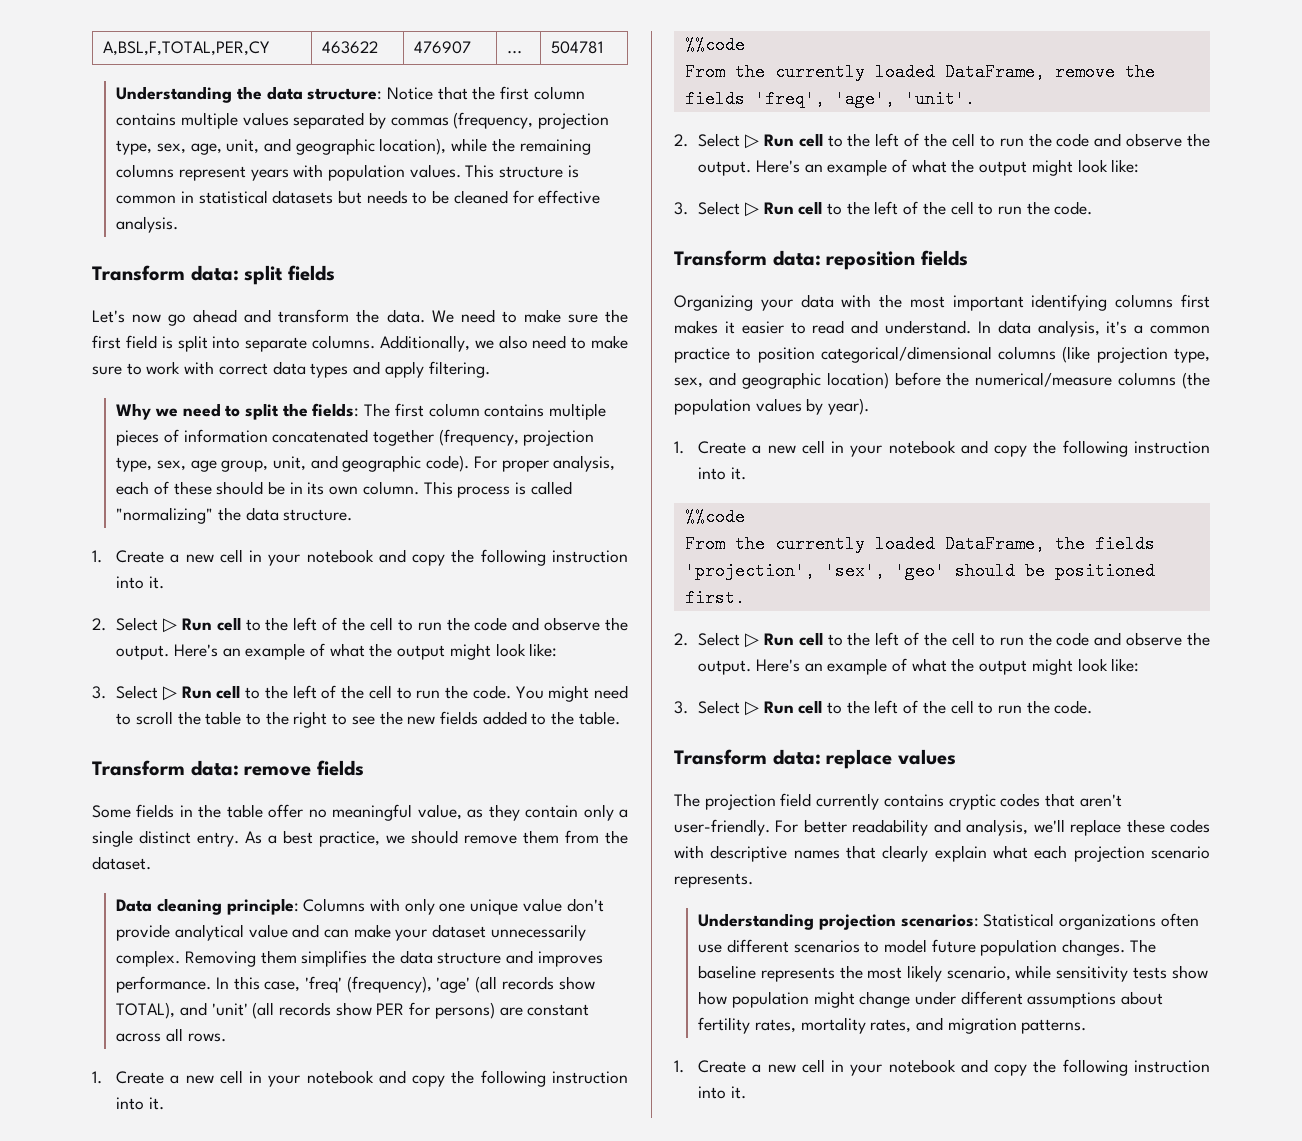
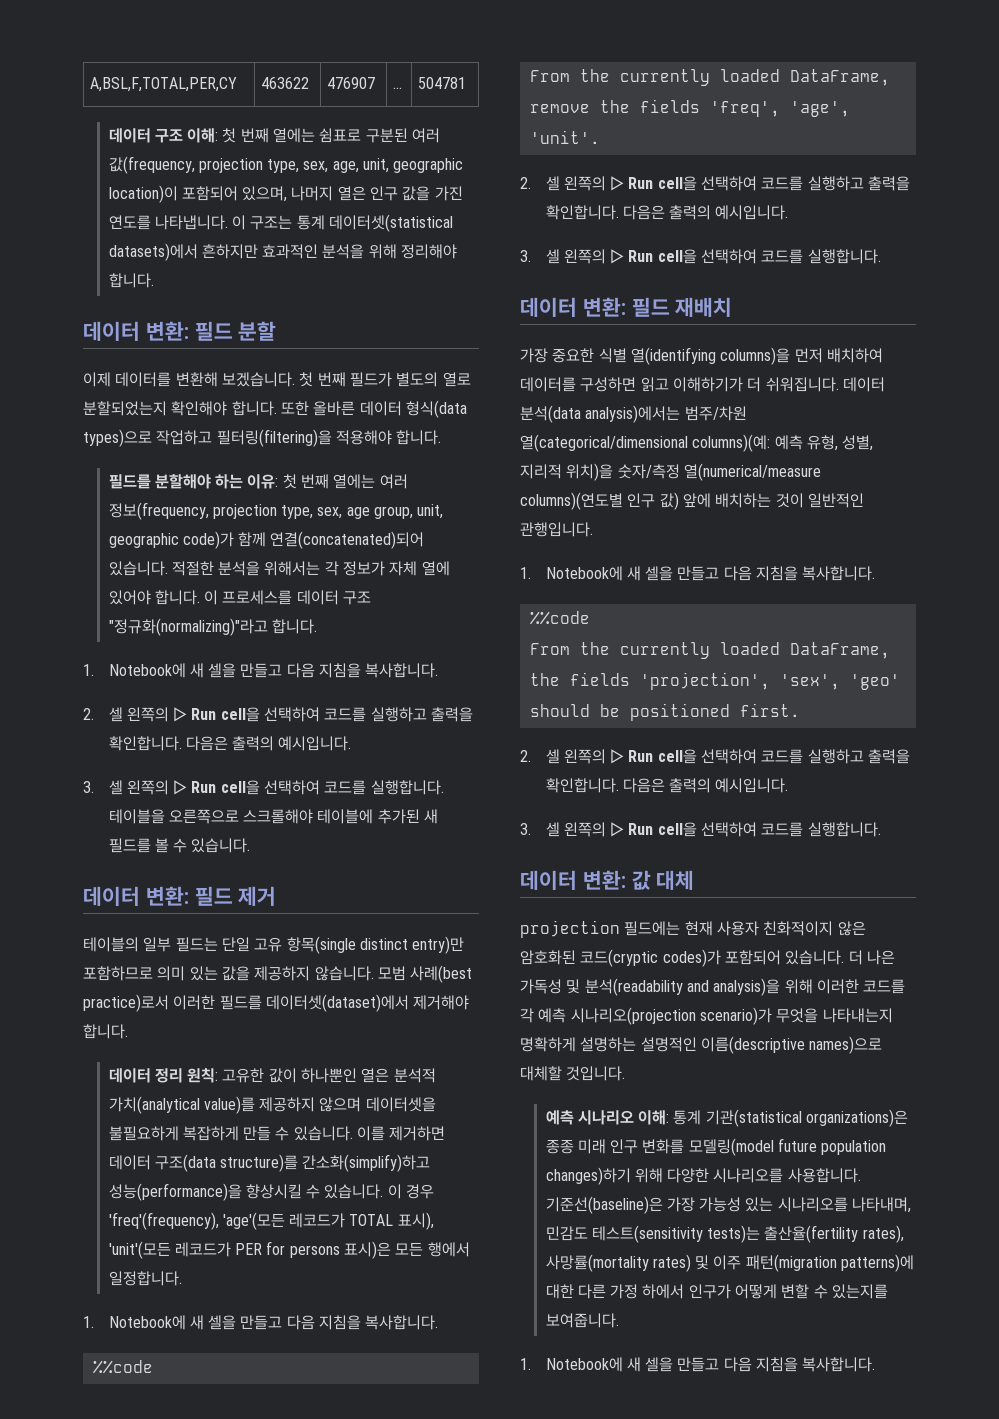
- Understanding the data structure: Notice that the first column contains multiple values separated by commas (frequency, projection type, sex, age, unit, and geographic location), while the remaining columns represent years with population values. This structure is common in statistical datasets but needs to be cleaned for effective analysis.
- Transform data: split fields
- Let's now go ahead and transform the data. We need to make sure the first field is split into separate columns. Additionally, we also need to make sure to work with correct data types and apply filtering.
- Why we need to split the fields: The first column contains multiple pieces of information concatenated together (frequency, projection type, sex, age group, unit, and geographic code). For proper analysis, each of these should be in its own column. This process is called "normalizing" the data structure.
- 1. Create a new cell in your notebook and copy the following instruction into it.
- 2. Select ▷ Run cell to the left of the cell to run the code and observe the output. Here's an example of what the output might look like:
- 3. Select ▷ Run cell to the left of the cell to run the code. You might need to scroll the table to the right to see the new fields added to the table.
- Transform data: remove fields
- Some fields in the table offer no meaningful value, as they contain only a single distinct entry. As a best practice, we should remove them from the dataset.
- Data cleaning principle: Columns with only one unique value don't provide analytical value and can make your dataset unnecessarily complex. Removing them simplifies the data structure and improves performance. In this case, 'freq' (frequency), 'age' (all records show TOTAL), and 'unit' (all records show PER for persons) are constant across all rows.
- 1. Create a new cell in your notebook and copy the following instruction into it.
+ 데이터 구조 이해: 첫 번째 열에는 쉼표로 구분된 여러 값(frequency, projection type, sex, age, unit, geographic location)이 포함되어 있으며, 나머지 열은 인구 값을 가진 연도를 나타냅니다. 이 구조는 통계 데이터셋(statistical datasets)에서 흔하지만 효과적인 분석을 위해 정리해야 합니다.
+ 데이터 변환: 필드 분할
+ 이제 데이터를 변환해 보겠습니다. 첫 번째 필드가 별도의 열로 분할되었는지 확인해야 합니다. 또한 올바른 데이터 형식(data types)으로 작업하고 필터링(filtering)을 적용해야 합니다.
+ 필드를 분할해야 하는 이유: 첫 번째 열에는 여러 정보(frequency, projection type, sex, age group, unit, geographic code)가 함께 연결(concatenated)되어 있습니다. 적절한 분석을 위해서는 각 정보가 자체 열에 있어야 합니다. 이 프로세스를 데이터 구조 "정규화(normalizing)"라고 합니다.
+ 1. Notebook에 새 셀을 만들고 다음 지침을 복사합니다.
+ 2. 셀 왼쪽의 ▷ Run cell을 선택하여 코드를 실행하고 출력을 확인합니다. 다음은 출력의 예시입니다.
+ 3. 셀 왼쪽의 ▷ Run cell을 선택하여 코드를 실행합니다. 테이블을 오른쪽으로 스크롤해야 테이블에 추가된 새 필드를 볼 수 있습니다.
+ 데이터 변환: 필드 제거
+ 테이블의 일부 필드는 단일 고유 항목(single distinct entry)만 포함하므로 의미 있는 값을 제공하지 않습니다. 모범 사례(best practice)로서 이러한 필드를 데이터셋(dataset)에서 제거해야 합니다.
+ 데이터 정리 원칙: 고유한 값이 하나뿐인 열은 분석적 가치(analytical value)를 제공하지 않으며 데이터셋을 불필요하게 복잡하게 만들 수 있습니다. 이를 제거하면 데이터 구조(data structure)를 간소화(simplify)하고 성능(performance)을 향상시킬 수 있습니다. 이 경우 'freq'(frequency), 'age'(모든 레코드가 TOTAL 표시), 'unit'(모든 레코드가 PER for persons 표시)은 모든 행에서 일정합니다.
+ 1. Notebook에 새 셀을 만들고 다음 지침을 복사합니다.
  From the currently loaded DataFrame, remove the fields 'freq', 'age', 'unit'.
- 2. Select ▷ Run cell to the left of the cell to run the code and observe the output. Here's an example of what the output might look like:
- 3. Select ▷ Run cell to the left of the cell to run the code.
- Transform data: reposition fields
- Organizing your data with the most important identifying columns first makes it easier to read and understand. In data analysis, it's a common practice to position categorical/dimensional columns (like projection type, sex, and geographic location) before the numerical/measure columns (the population values by year).
- 1. Create a new cell in your notebook and copy the following instruction into it.
+ 2. 셀 왼쪽의 ▷ Run cell을 선택하여 코드를 실행하고 출력을 확인합니다. 다음은 출력의 예시입니다.
+ 3. 셀 왼쪽의 ▷ Run cell을 선택하여 코드를 실행합니다.
+ 데이터 변환: 필드 재배치
+ 가장 중요한 식별 열(identifying columns)을 먼저 배치하여 데이터를 구성하면 읽고 이해하기가 더 쉬워집니다. 데이터 분석(data analysis)에서는 범주/차원 열(categorical/dimensional columns)(예: 예측 유형, 성별, 지리적 위치)을 숫자/측정 열(numerical/measure columns)(연도별 인구 값) 앞에 배치하는 것이 일반적인 관행입니다.
+ 1. Notebook에 새 셀을 만들고 다음 지침을 복사합니다.
  From the currently loaded DataFrame, the fields 'projection', 'sex', 'geo' should be positioned first.
- 2. Select ▷ Run cell to the left of the cell to run the code and observe the output. Here's an example of what the output might look like:
- 3. Select ▷ Run cell to the left of the cell to run the code.
- Transform data: replace values
- The projection field currently contains cryptic codes that aren't user-friendly. For better readability and analysis, we'll replace these codes with descriptive names that clearly explain what each projection scenario represents.
- Understanding projection scenarios: Statistical organizations often use different scenarios to model future population changes. The baseline represents the most likely scenario, while sensitivity tests show how population might change under different assumptions about fertility rates, mortality rates, and migration patterns.
- 1. Create a new cell in your notebook and copy the following instruction into it.
+ 2. 셀 왼쪽의 ▷ Run cell을 선택하여 코드를 실행하고 출력을 확인합니다. 다음은 출력의 예시입니다.
+ 3. 셀 왼쪽의 ▷ Run cell을 선택하여 코드를 실행합니다.
+ 데이터 변환: 값 대체
+ projection 필드에는 현재 사용자 친화적이지 않은 암호화된 코드(cryptic codes)가 포함되어 있습니다. 더 나은 가독성 및 분석(readability and analysis)을 위해 이러한 코드를 각 예측 시나리오(projection scenario)가 무엇을 나타내는지 명확하게 설명하는 설명적인 이름(descriptive names)으로 대체할 것입니다.
+ 예측 시나리오 이해: 통계 기관(statistical organizations)은 종종 미래 인구 변화를 모델링(model future population changes)하기 위해 다양한 시나리오를 사용합니다. 기준선(baseline)은 가장 가능성 있는 시나리오를 나타내며, 민감도 테스트(sensitivity tests)는 출산율(fertility rates), 사망률(mortality rates) 및 이주 패턴(migration patterns)에 대한 다른 가정 하에서 인구가 어떻게 변할 수 있는지를 보여줍니다.
+ 1. Notebook에 새 셀을 만들고 다음 지침을 복사합니다.

